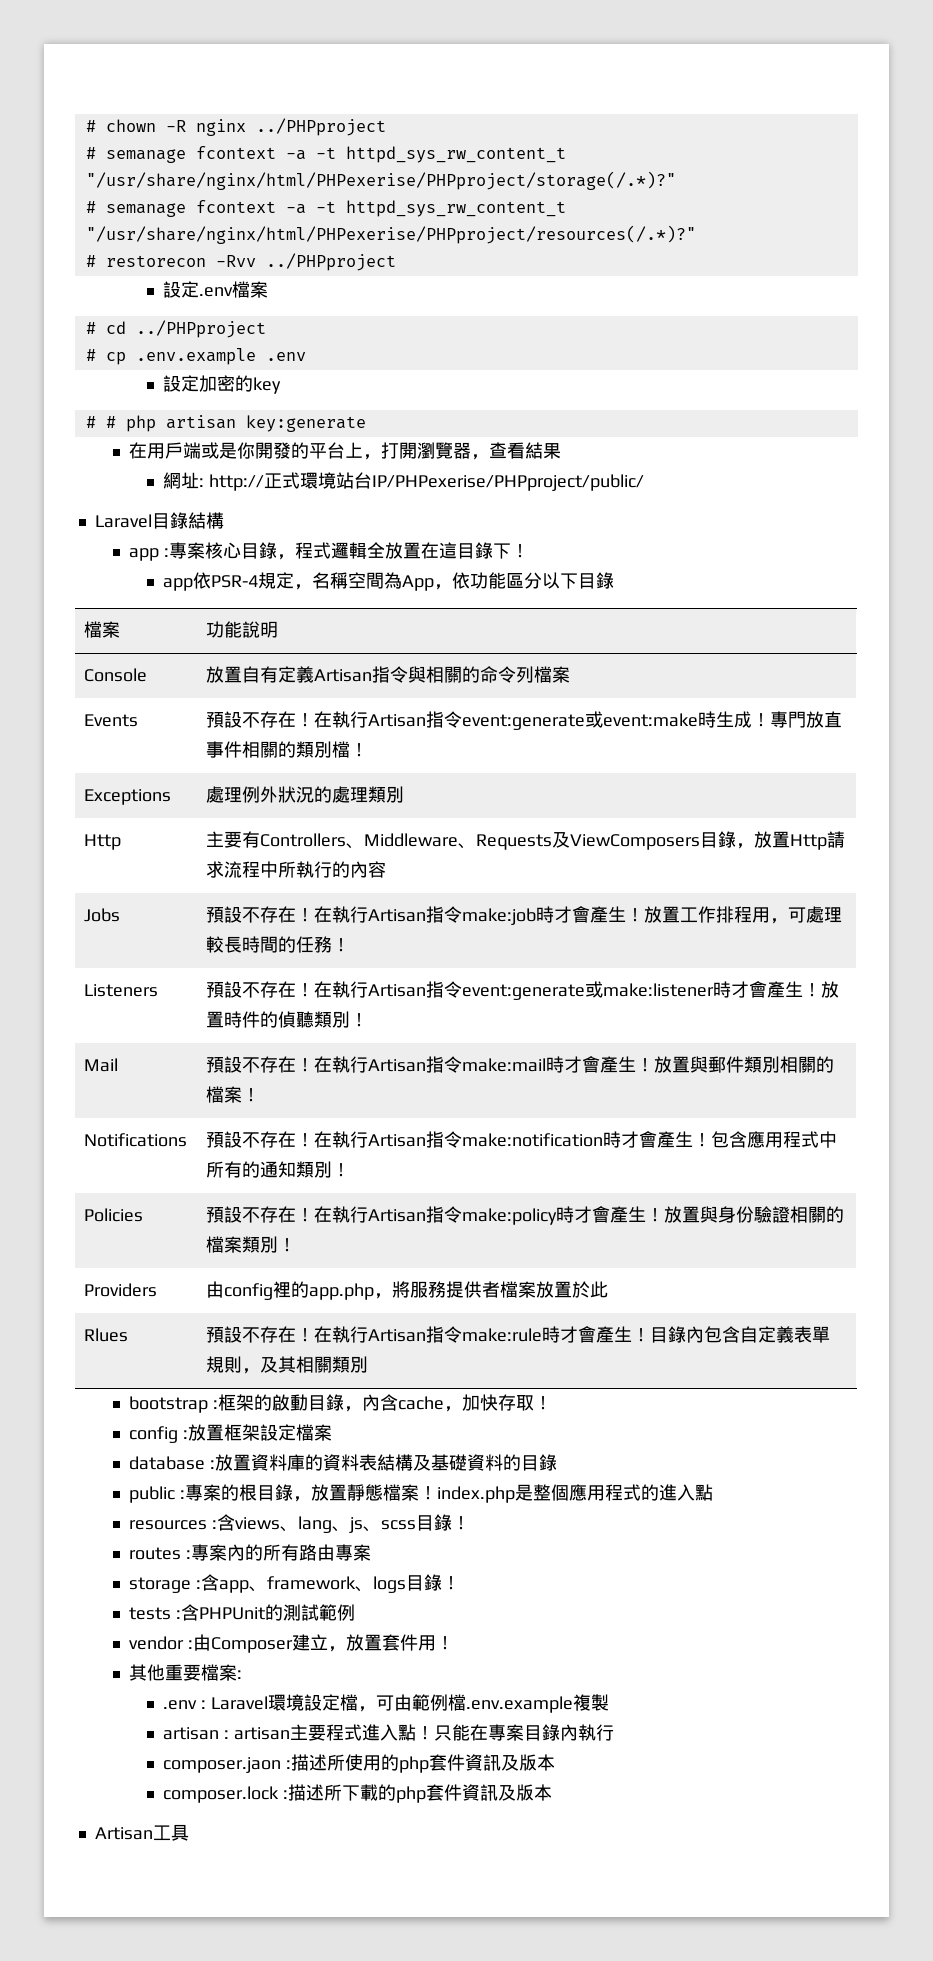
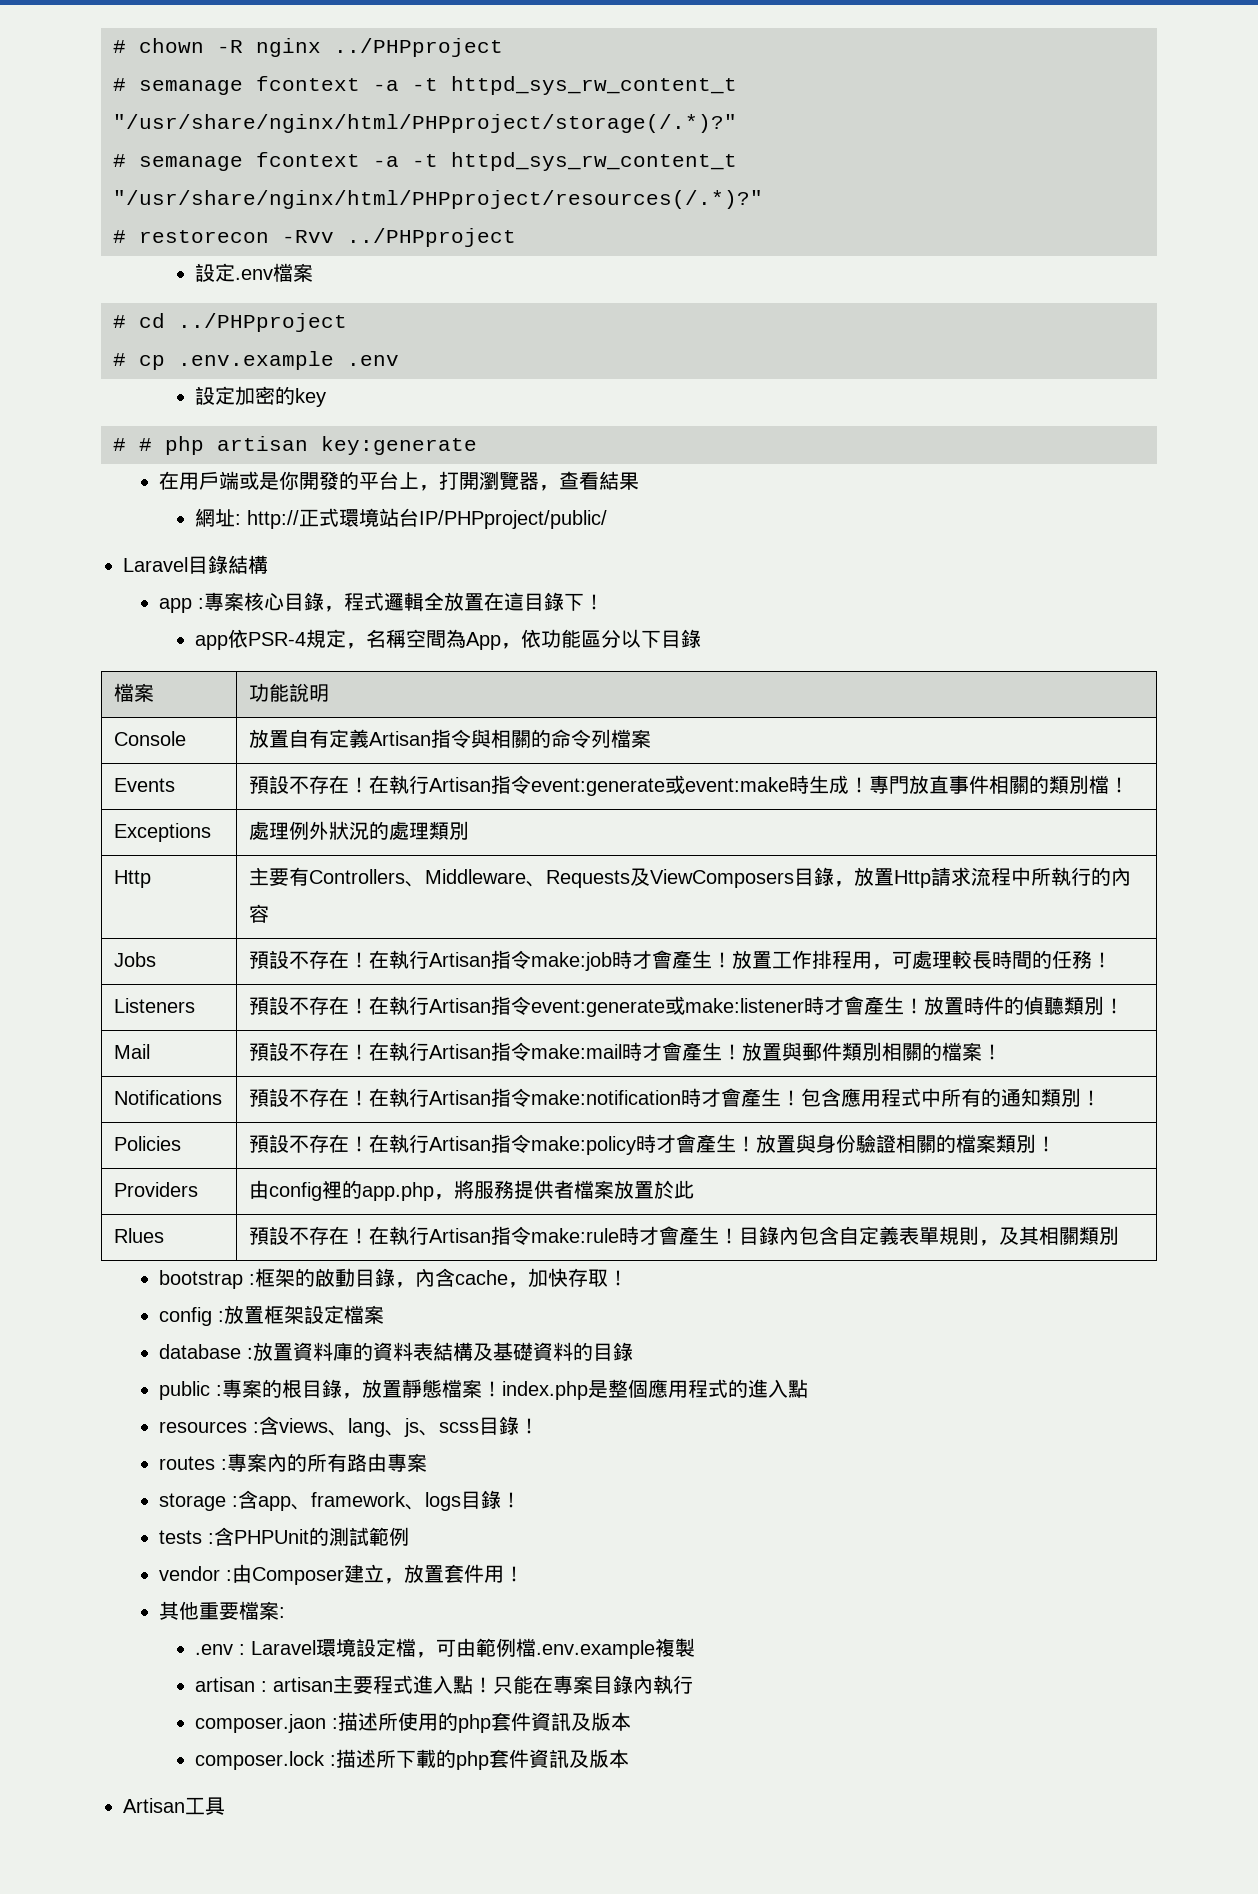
- # semanage fcontext -a -t httpd_sys_rw_content_t "/usr/share/nginx/html/PHPexerise/PHPproject/storage(/.*)?"
- # semanage fcontext -a -t httpd_sys_rw_content_t "/usr/share/nginx/html/PHPexerise/PHPproject/resources(/.*)?"
+ # semanage fcontext -a -t httpd_sys_rw_content_t "/usr/share/nginx/html/PHPproject/storage(/.*)?"
+ # semanage fcontext -a -t httpd_sys_rw_content_t "/usr/share/nginx/html/PHPproject/resources(/.*)?"
- 網址: http://正式環境站台IP/PHPexerise/PHPproject/public/
+ 網址: http://正式環境站台IP/PHPproject/public/

